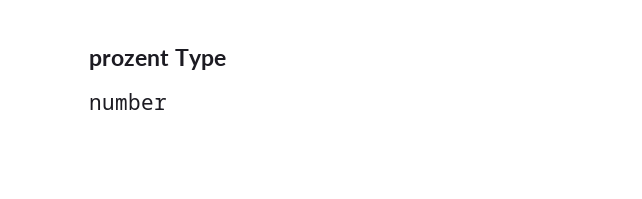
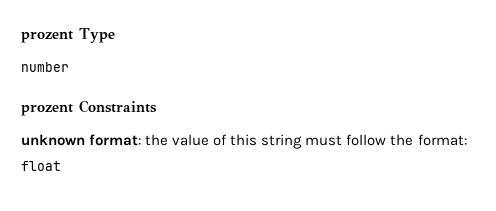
+ prozent Constraints
+ unknown format: the value of this string must follow the format: float

